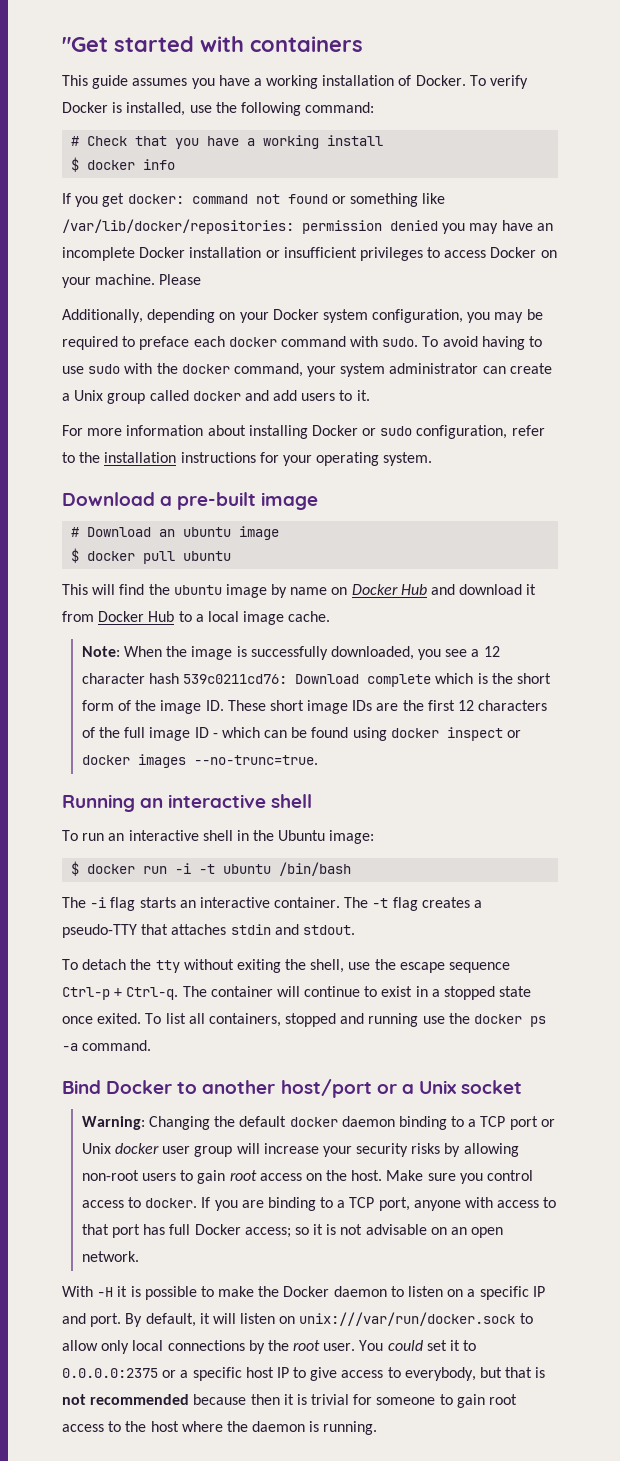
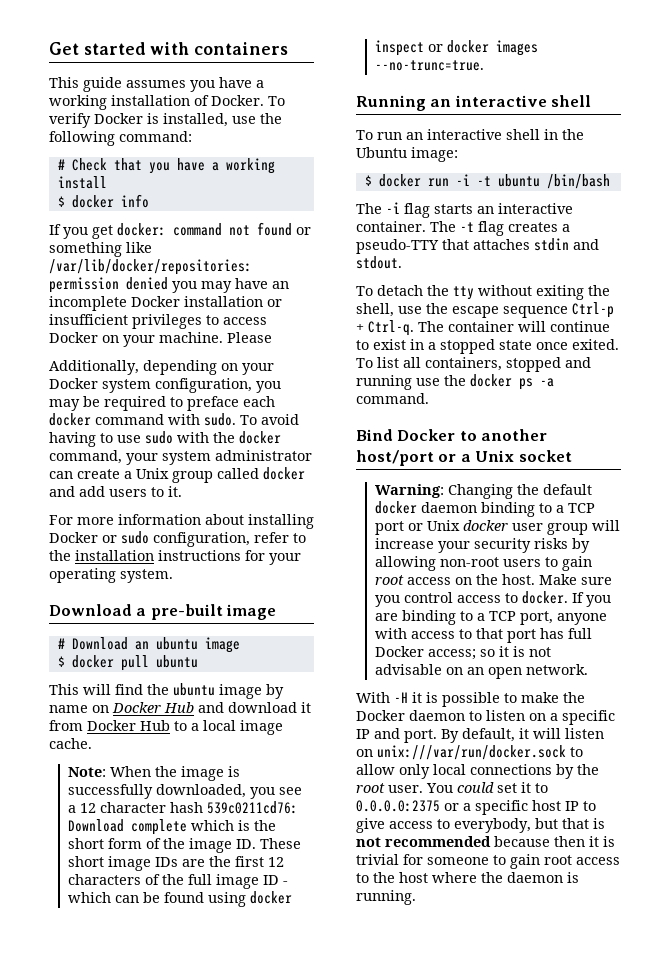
- "Get started with containers
+ Get started with containers

